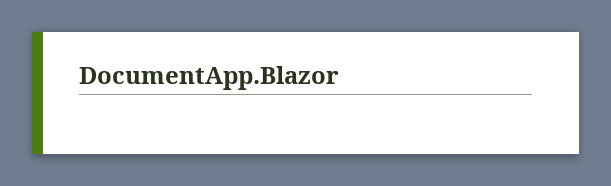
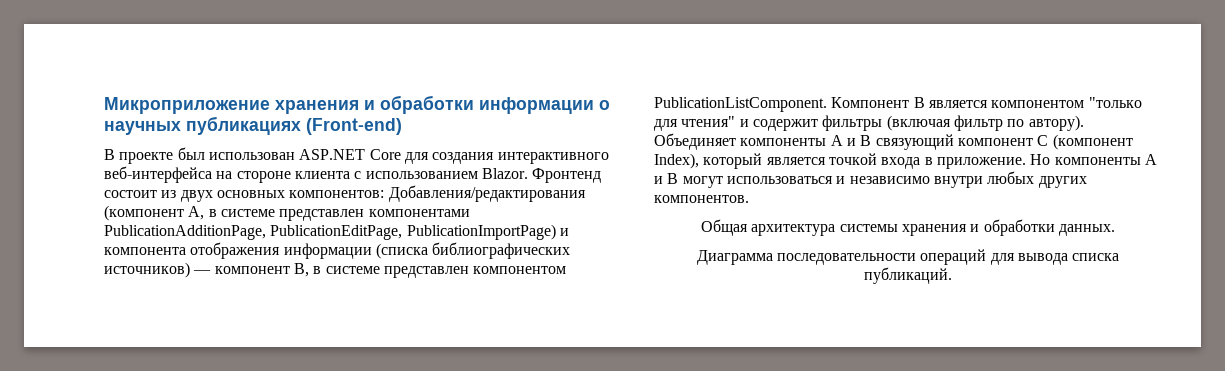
- DocumentApp.Blazor
+ Микроприложение хранения и обработки информации о научных публикациях (Front-end)
+ В проекте был использован ASP.NET Core для создания интерактивного веб-интерфейса на стороне клиента с использованием Blazor. Фронтенд состоит из двух основных компонентов: Добавления/редактирования (компонент A, в системе представлен компонентами PublicationAdditionPage, PublicationEditPage, PublicationImportPage) и компонента отображения информации (списка библиографических источников) — компонент B, в системе представлен компонентом PublicationListComponent. Компонент B является компонентом "только для чтения" и содержит фильтры (включая фильтр по автору). Объединяет компоненты A и В связующий компонент C (компонент Index), который является точкой входа в приложение. Но компоненты A и B могут использоваться и независимо внутри любых других компонентов.
+ Общая архитектура системы хранения и обработки данных.
+ Диаграмма последовательности операций для вывода списка публикаций.

